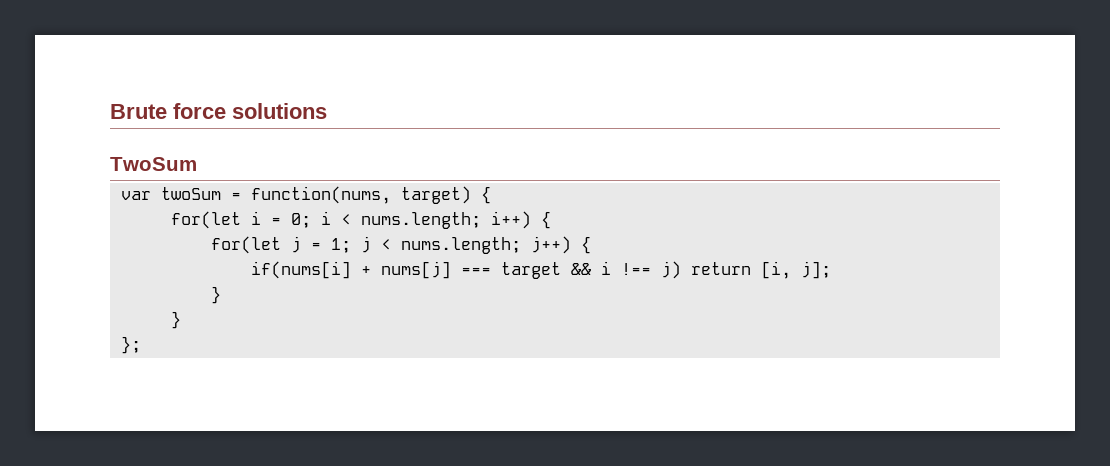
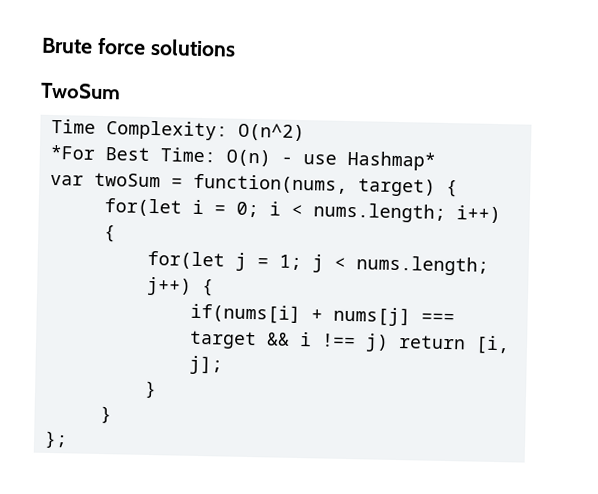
+ Time Complexity: O(n^2)
+ *For Best Time: O(n) - use Hashmap*

